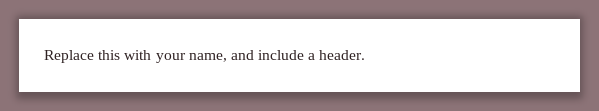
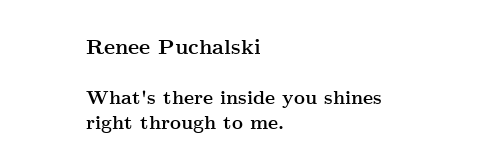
- Replace this with your name, and include a header.
+ Renee Puchalski
+ What's there inside you shines right through to me.

